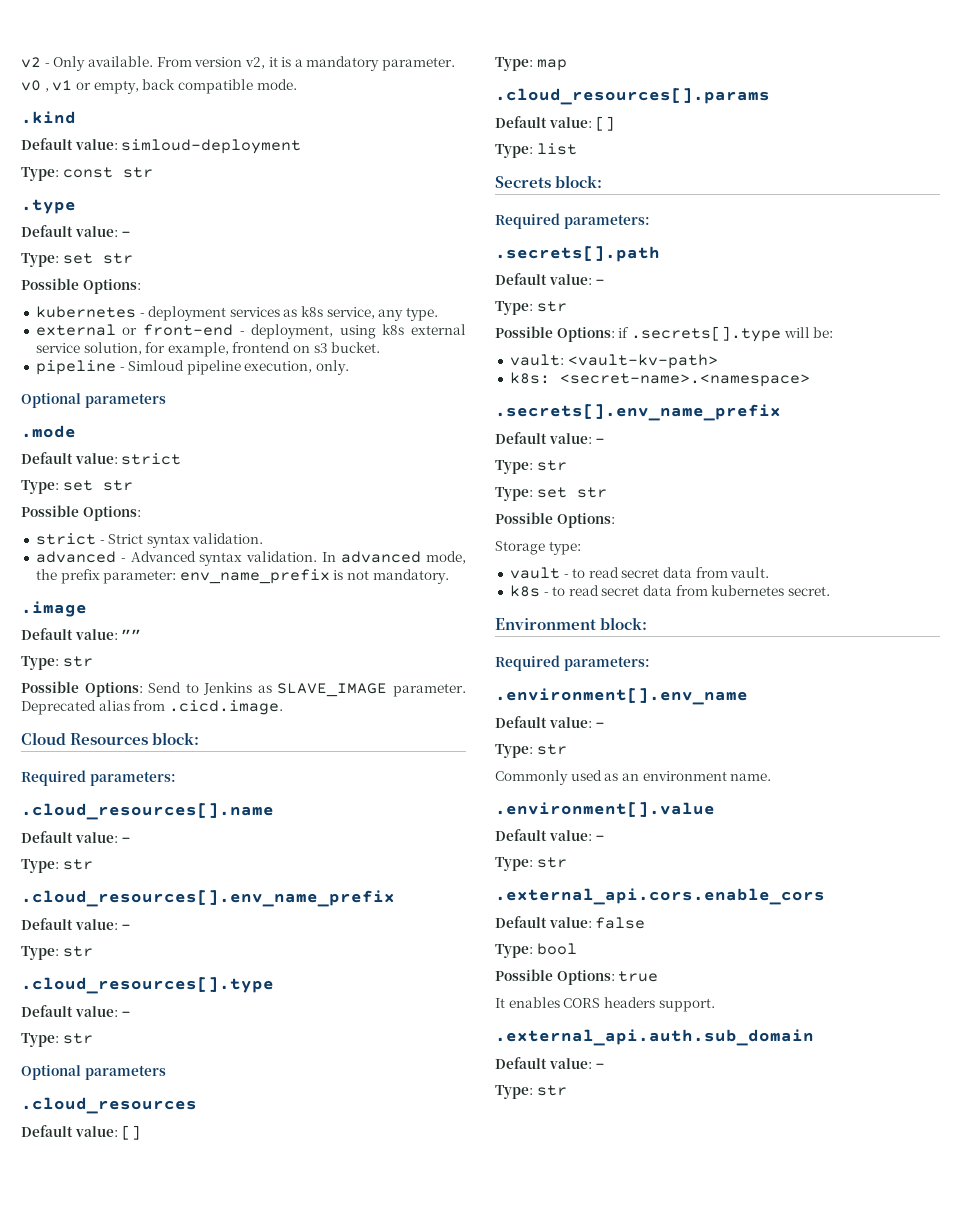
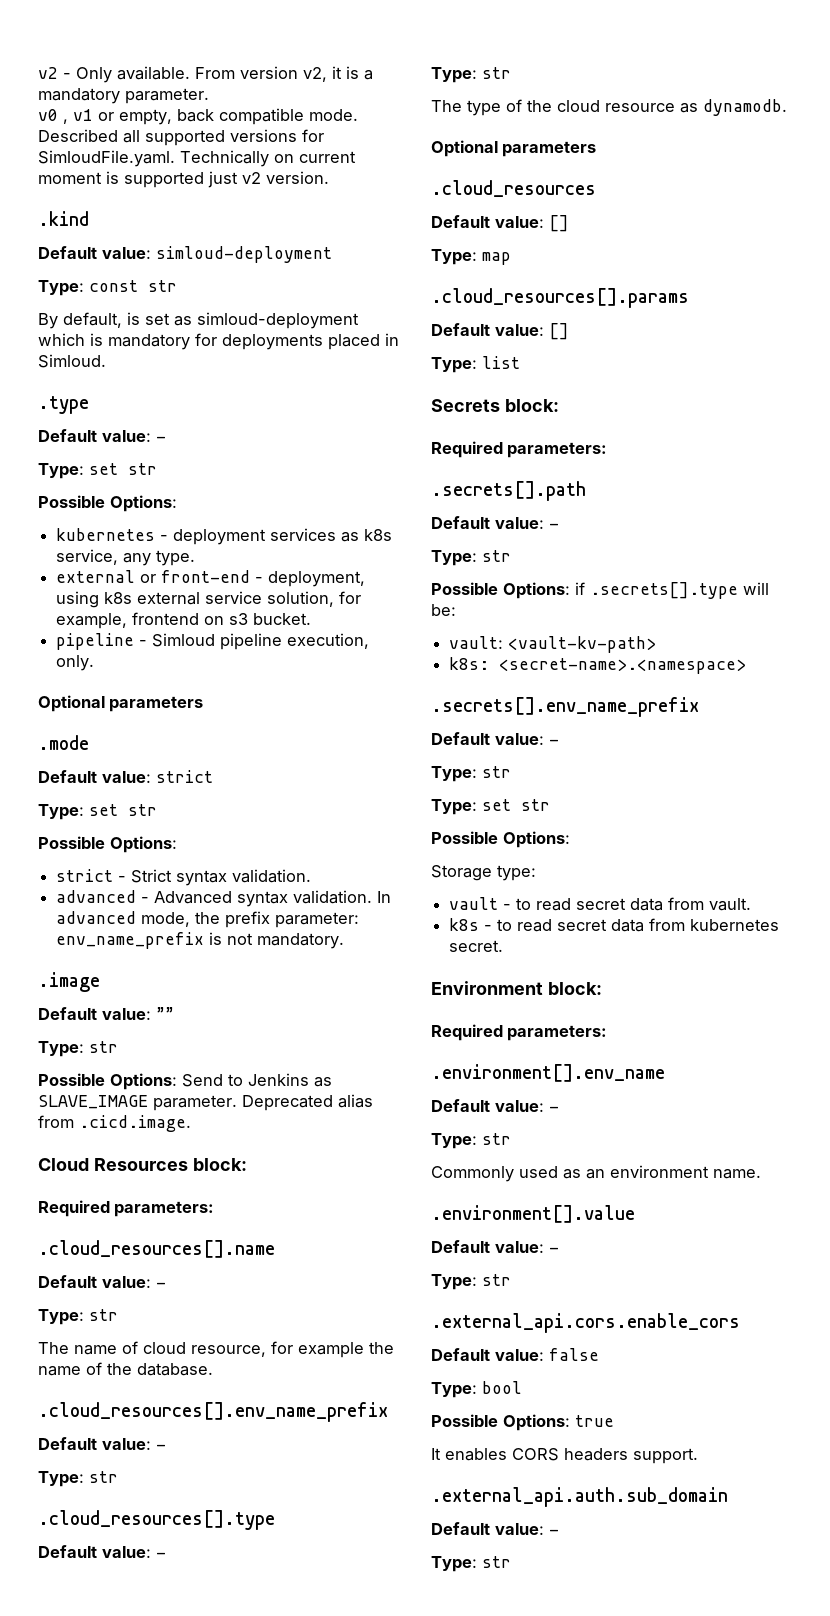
+ Described all supported versions for SimloudFile.yaml. Technically on current moment is supported just v2 version.
+ By default, is set as simloud-deployment which is mandatory for deployments placed in Simloud.
+ The name of cloud resource, for example the name of the database.
+ The type of the cloud resource as dynamodb.

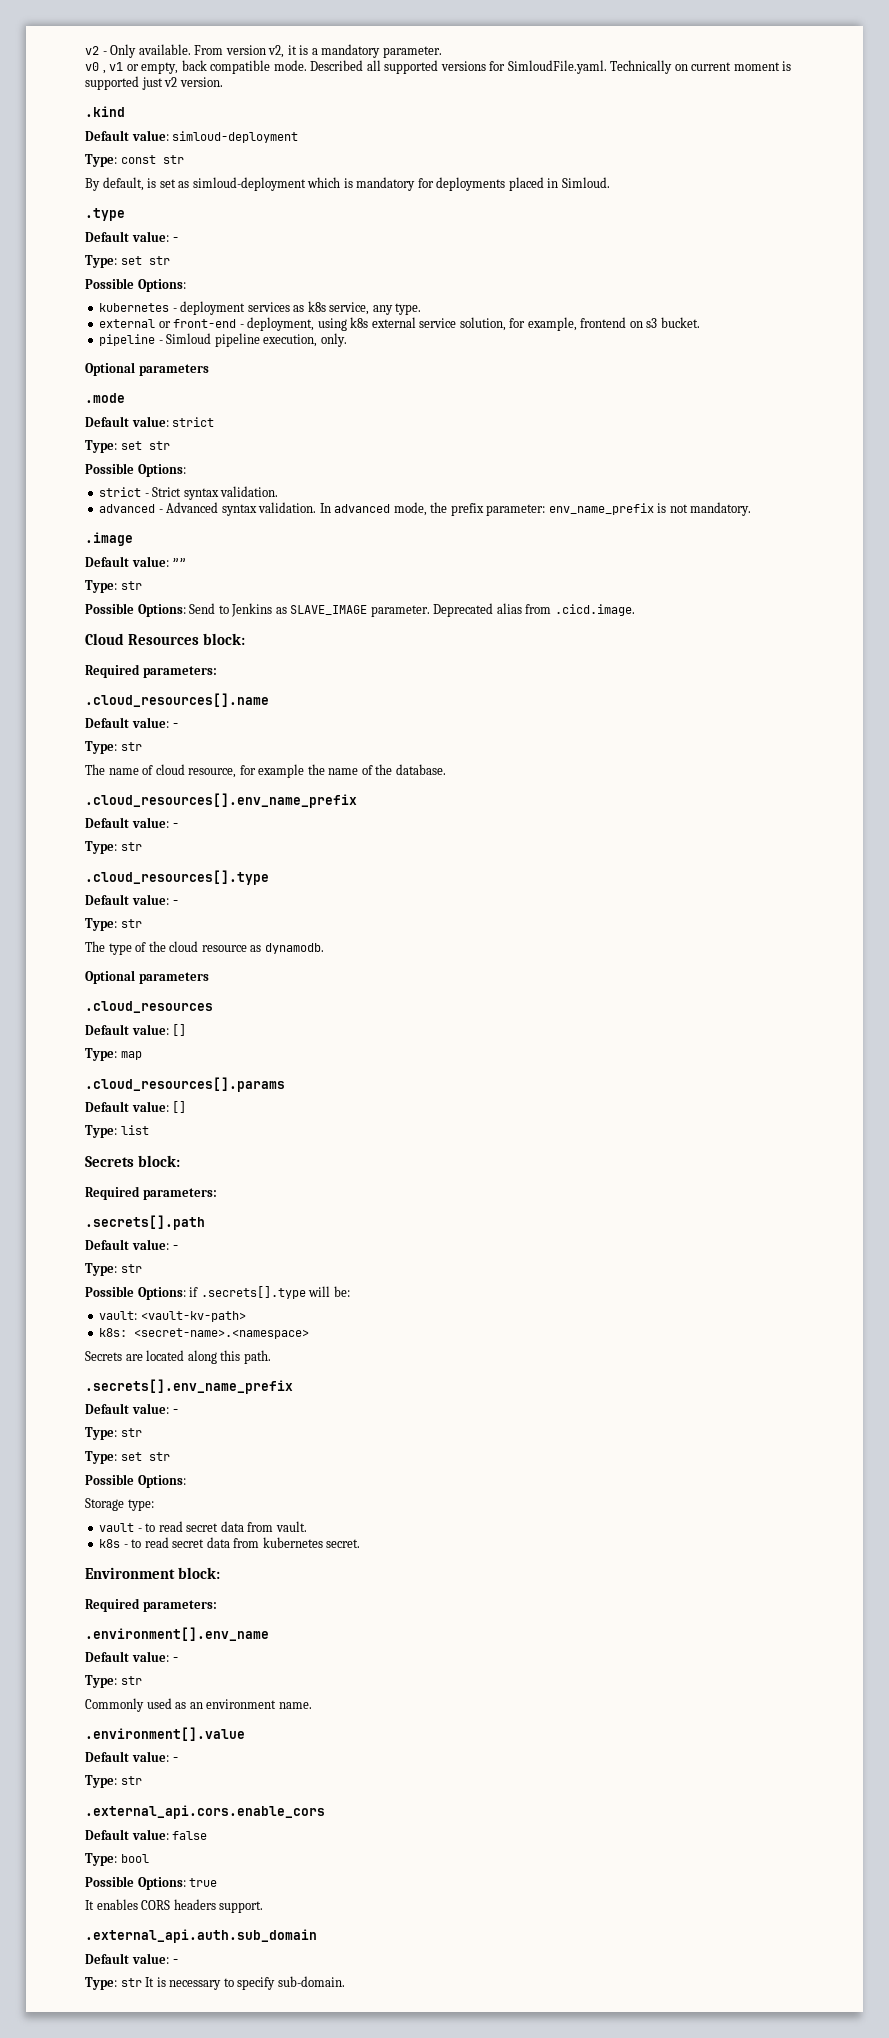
+ Secrets are located along this path.
  .external_api.auth.sub_domain
  Default value: -
- Type: str
+ Type: str It is necessary to specify sub-domain.

